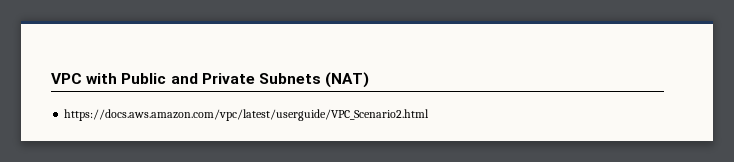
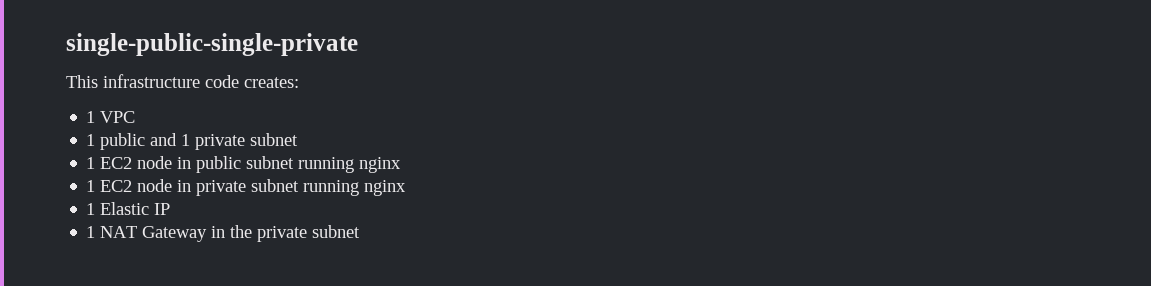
- VPC with Public and Private Subnets (NAT)
- https://docs.aws.amazon.com/vpc/latest/userguide/VPC_Scenario2.html
+ single-public-single-private
+ This infrastructure code creates:
+ 1 VPC
+ 1 public and 1 private subnet
+ 1 EC2 node in public subnet running nginx
+ 1 EC2 node in private subnet running nginx
+ 1 Elastic IP
+ 1 NAT Gateway in the private subnet

